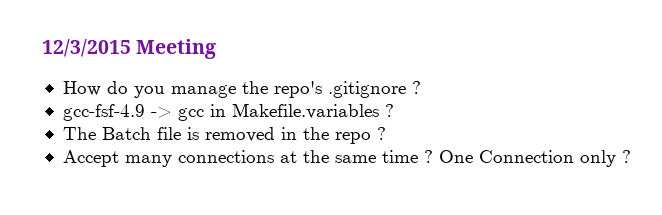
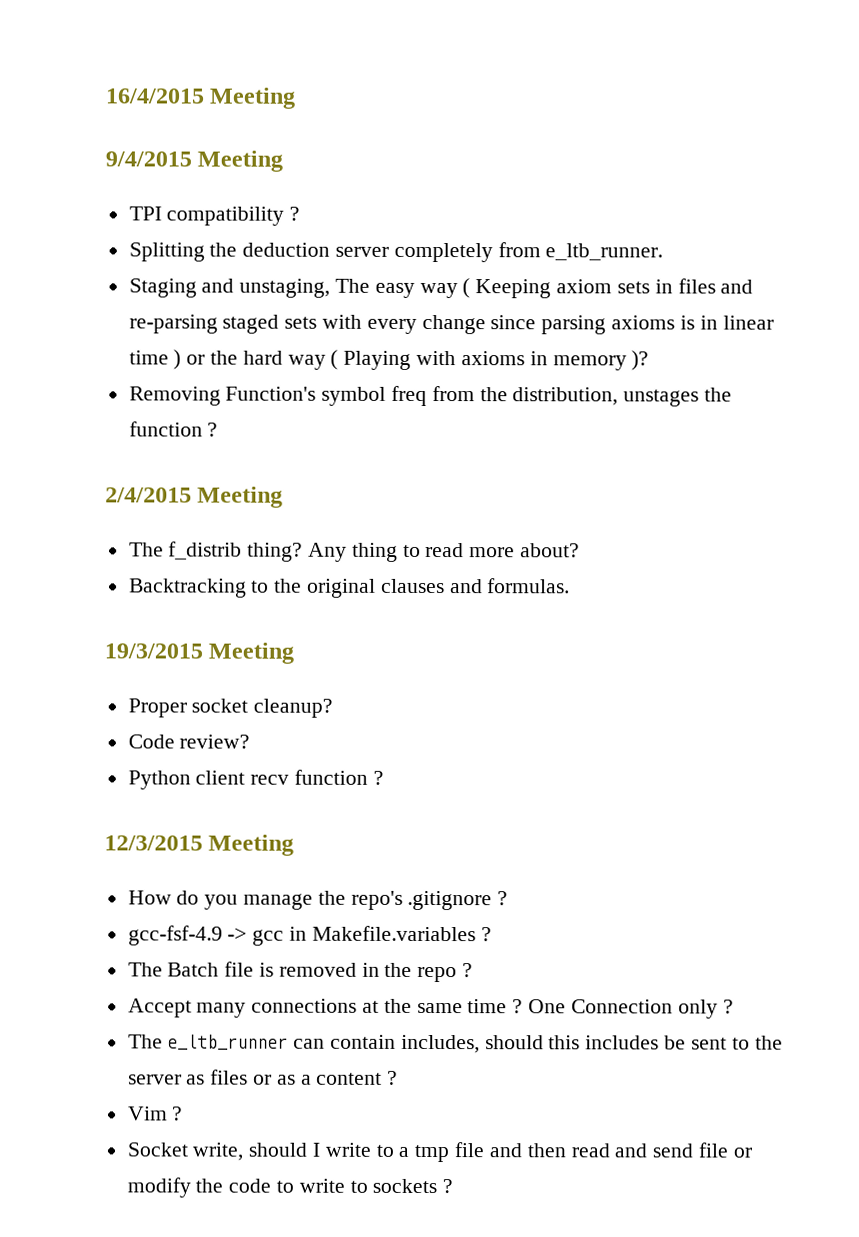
+ 16/4/2015 Meeting
+ 9/4/2015 Meeting
+ TPI compatibility ?
+ Splitting the deduction server completely from e_ltb_runner.
+ Staging and unstaging, The easy way ( Keeping axiom sets in files and re-parsing staged sets with every change since parsing axioms is in linear time ) or the hard way ( Playing with axioms in memory )?
+ Removing Function's symbol freq from the distribution, unstages the function ?
+ 2/4/2015 Meeting
+ The f_distrib thing? Any thing to read more about?
+ Backtracking to the original clauses and formulas.
+ 19/3/2015 Meeting
+ Proper socket cleanup?
+ Code review?
+ Python client recv function ?
+ The e_ltb_runner can contain includes, should this includes be sent to the server as files or as a content ?
+ Vim ?
+ Socket write, should I write to a tmp file and then read and send file or modify the code to write to sockets ?

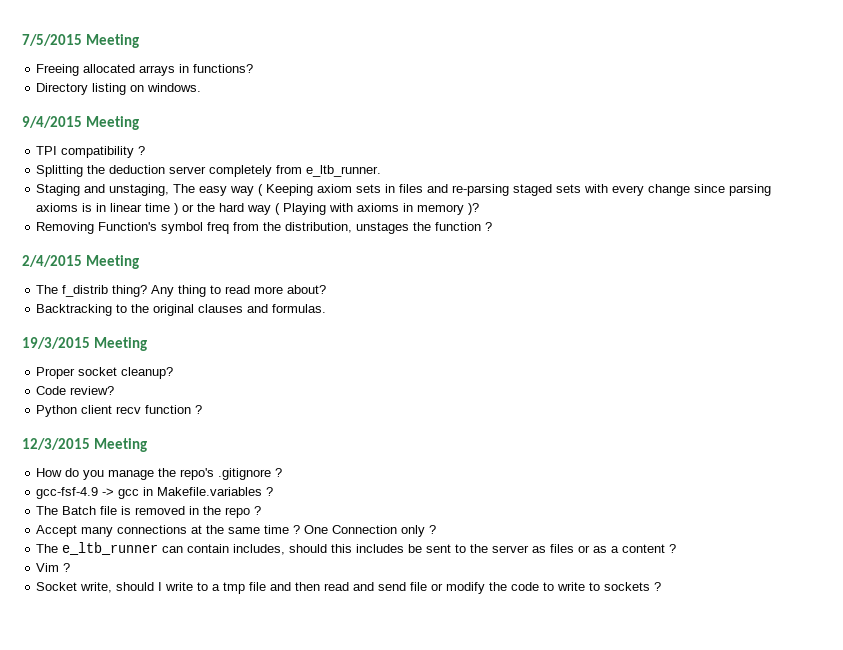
- 16/4/2015 Meeting
+ 7/5/2015 Meeting
+ Freeing allocated arrays in functions?
+ Directory listing on windows.

